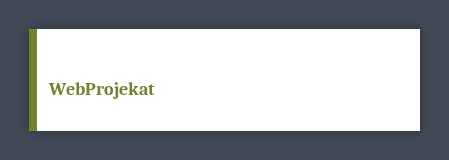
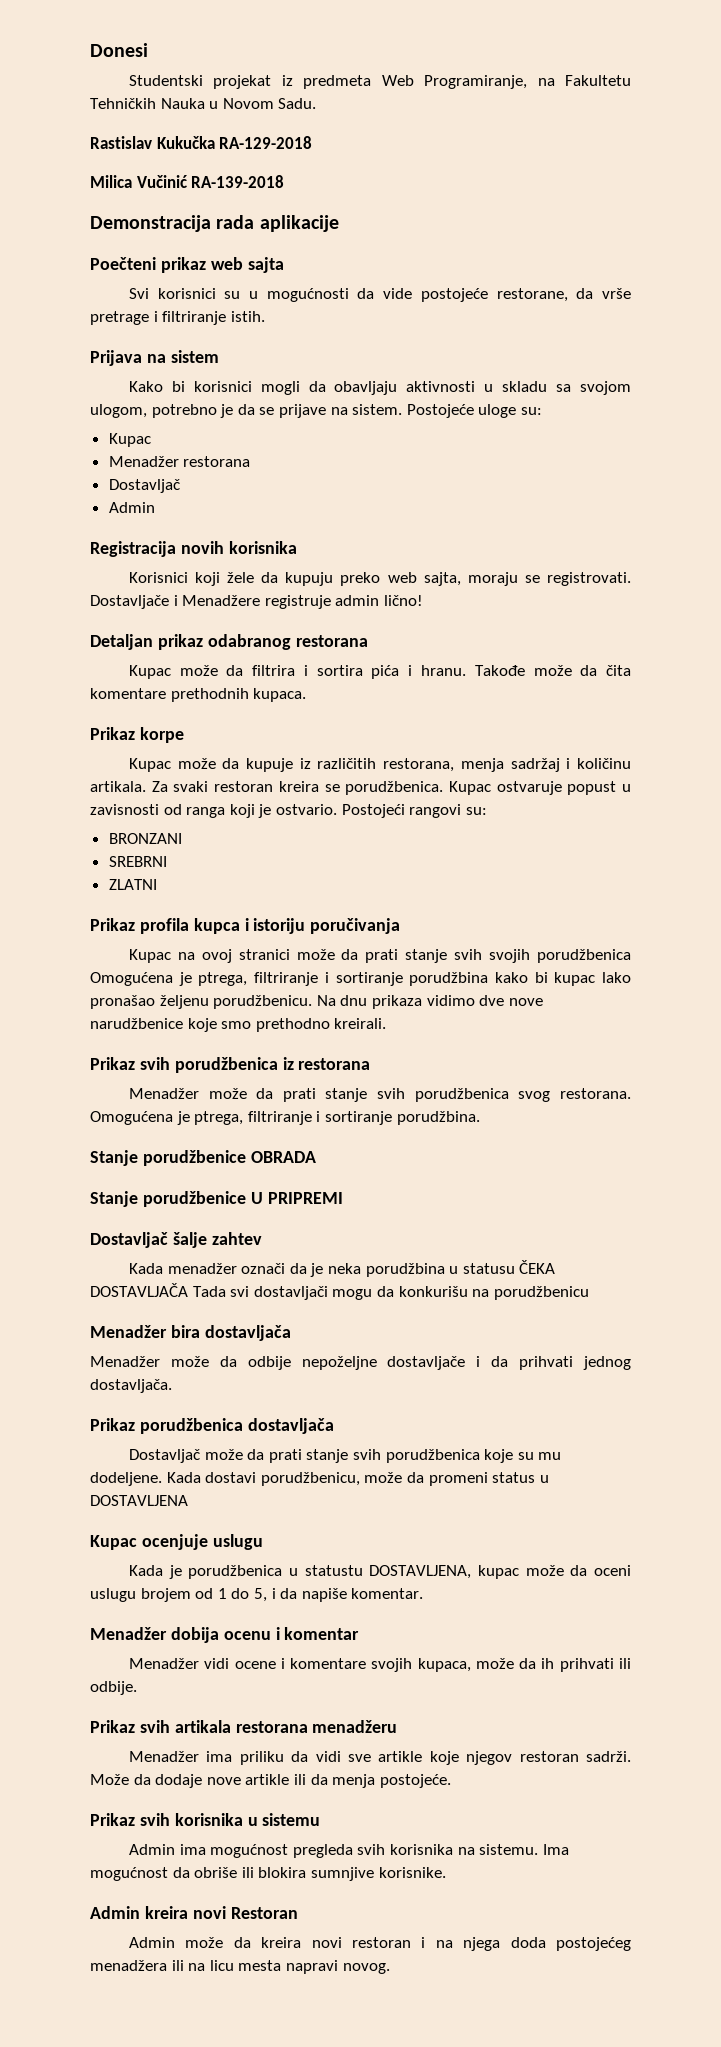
- WebProjekat
+ Donesi
+ Studentski projekat iz predmeta Web Programiranje, na Fakultetu Tehničkih Nauka u Novom Sadu.
+ Rastislav Kukučka RA-129-2018
+ Milica Vučinić RA-139-2018
+ Demonstracija rada aplikacije
+ Poečteni prikaz web sajta
+ Svi korisnici su u mogućnosti da vide postojeće restorane, da vrše pretrage i filtriranje istih.
+ Prijava na sistem
+ Kako bi korisnici mogli da obavljaju aktivnosti u skladu sa svojom ulogom, potrebno je da se prijave na sistem. Postojeće uloge su:
+ Kupac
+ Menadžer restorana
+ Dostavljač
+ Admin
+ Registracija novih korisnika
+ Korisnici koji žele da kupuju preko web sajta, moraju se registrovati. Dostavljače i Menadžere registruje admin lično!
+ Detaljan prikaz odabranog restorana
+ Kupac može da filtrira i sortira pića i hranu. Takođe može da čita komentare prethodnih kupaca.
+ Prikaz korpe
+ Kupac može da kupuje iz različitih restorana, menja sadržaj i količinu artikala. Za svaki restoran kreira se porudžbenica. Kupac ostvaruje popust u zavisnosti od ranga koji je ostvario. Postojeći rangovi su:
+ BRONZANI
+ SREBRNI
+ ZLATNI
+ Prikaz profila kupca i istoriju poručivanja
+ Kupac na ovoj stranici može da prati stanje svih svojih porudžbenica Omogućena je ptrega, filtriranje i sortiranje porudžbina kako bi kupac lako pronašao željenu porudžbenicu. Na dnu prikaza vidimo dve nove narudžbenice koje smo prethodno kreirali.
+ Prikaz svih porudžbenica iz restorana
+ Menadžer može da prati stanje svih porudžbenica svog restorana. Omogućena je ptrega, filtriranje i sortiranje porudžbina.
+ Stanje porudžbenice OBRADA
+ Stanje porudžbenice U PRIPREMI
+ Dostavljač šalje zahtev
+ Kada menadžer označi da je neka porudžbina u statusu ČEKA DOSTAVLJAČA Tada svi dostavljači mogu da konkurišu na porudžbenicu
+ Menadžer bira dostavljača
+ Menadžer može da odbije nepoželjne dostavljače i da prihvati jednog dostavljača.
+ Prikaz porudžbenica dostavljača
+ Dostavljač može da prati stanje svih porudžbenica koje su mu dodeljene. Kada dostavi porudžbenicu, može da promeni status u DOSTAVLJENA
+ Kupac ocenjuje uslugu
+ Kada je porudžbenica u statustu DOSTAVLJENA, kupac može da oceni uslugu brojem od 1 do 5, i da napiše komentar.
+ Menadžer dobija ocenu i komentar
+ Menadžer vidi ocene i komentare svojih kupaca, može da ih prihvati ili odbije.
+ Prikaz svih artikala restorana menadžeru
+ Menadžer ima priliku da vidi sve artikle koje njegov restoran sadrži. Može da dodaje nove artikle ili da menja postojeće.
+ Prikaz svih korisnika u sistemu
+ Admin ima mogućnost pregleda svih korisnika na sistemu. Ima mogućnost da obriše ili blokira sumnjive korisnike.
+ Admin kreira novi Restoran
+ Admin može da kreira novi restoran i na njega doda postojećeg menadžera ili na licu mesta napravi novog.

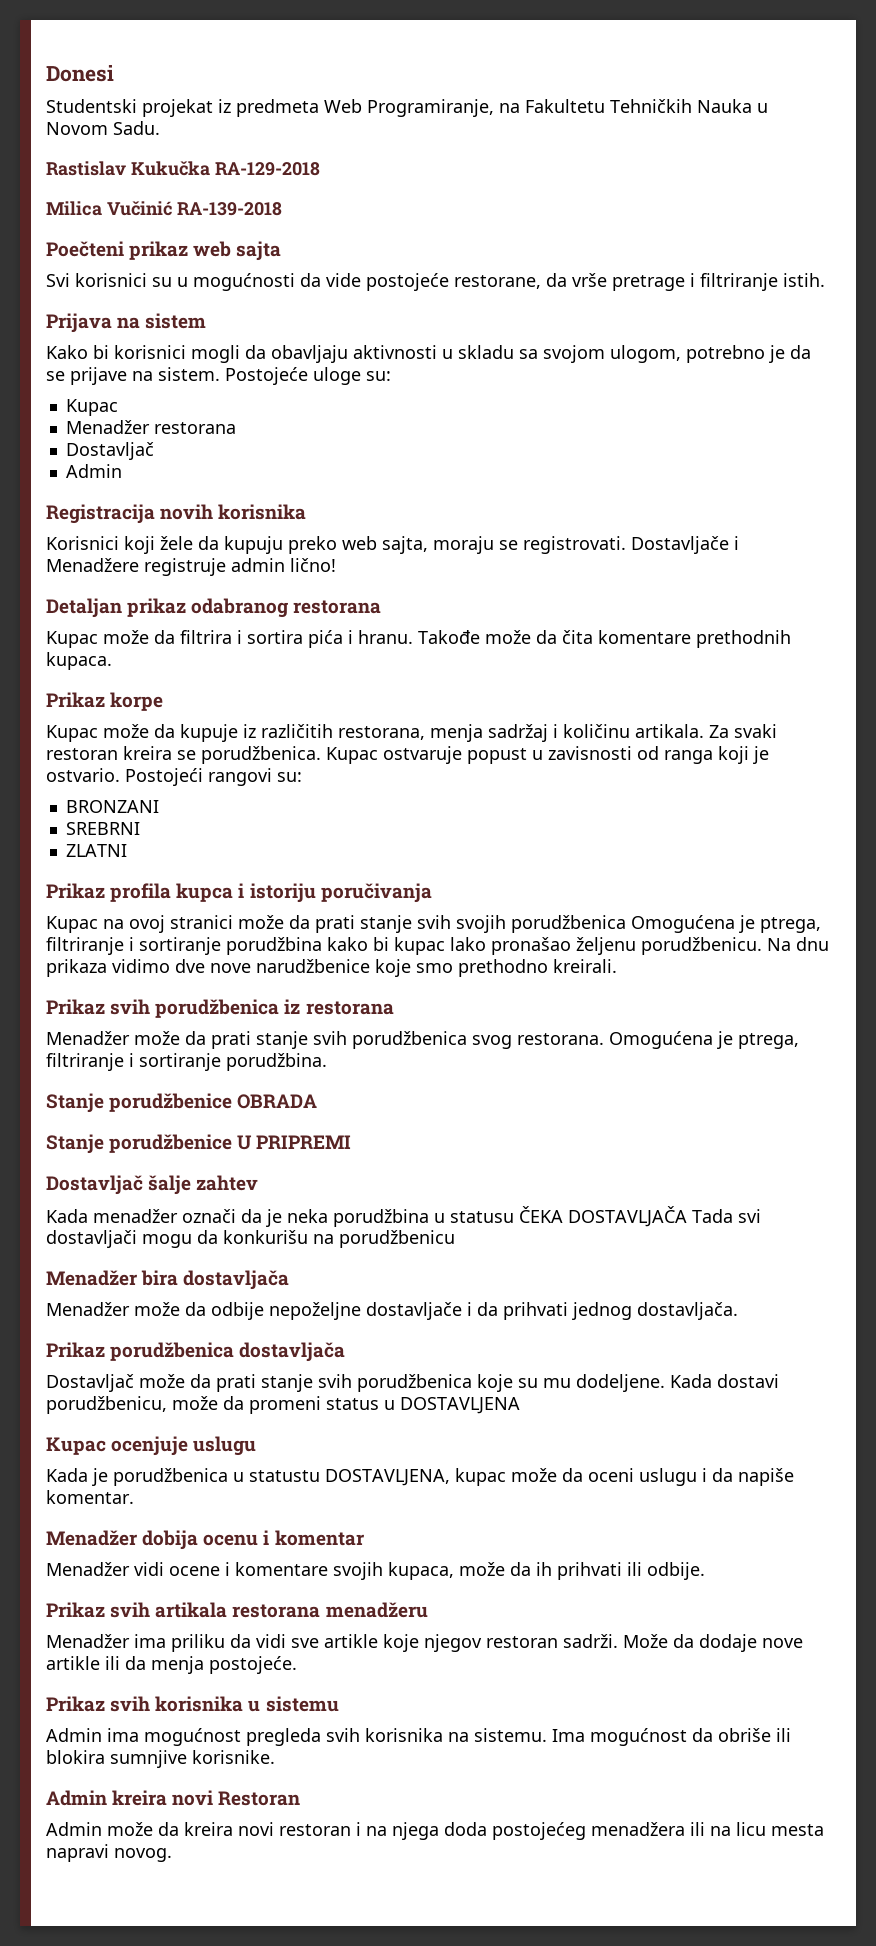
- Demonstracija rada aplikacije
- Kada je porudžbenica u statustu DOSTAVLJENA, kupac može da oceni uslugu brojem od 1 do 5, i da napiše komentar.
+ Kada je porudžbenica u statustu DOSTAVLJENA, kupac može da oceni uslugu i da napiše komentar.

